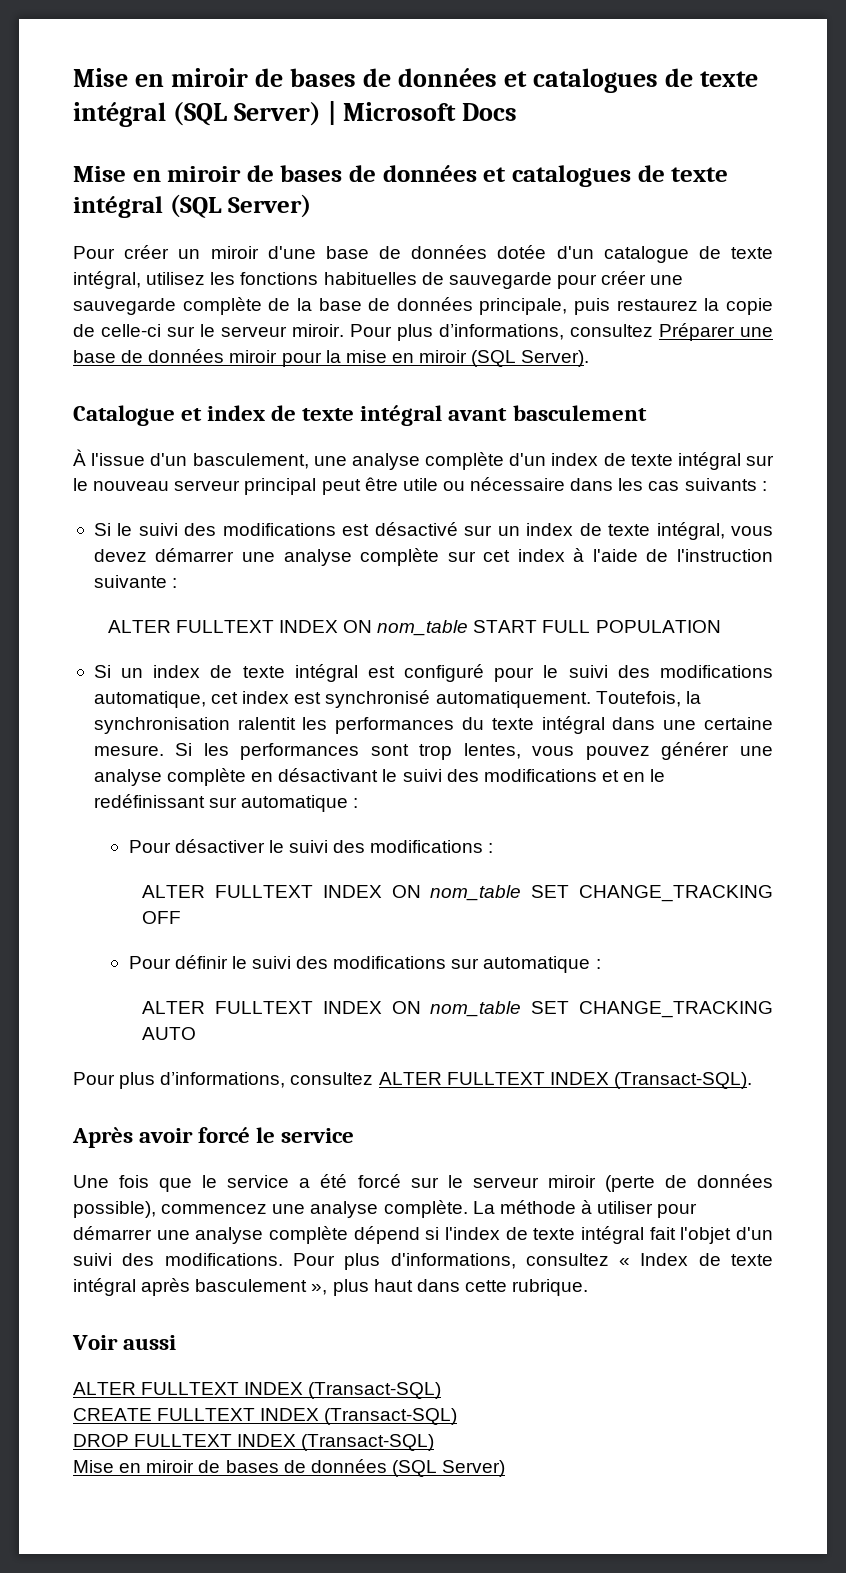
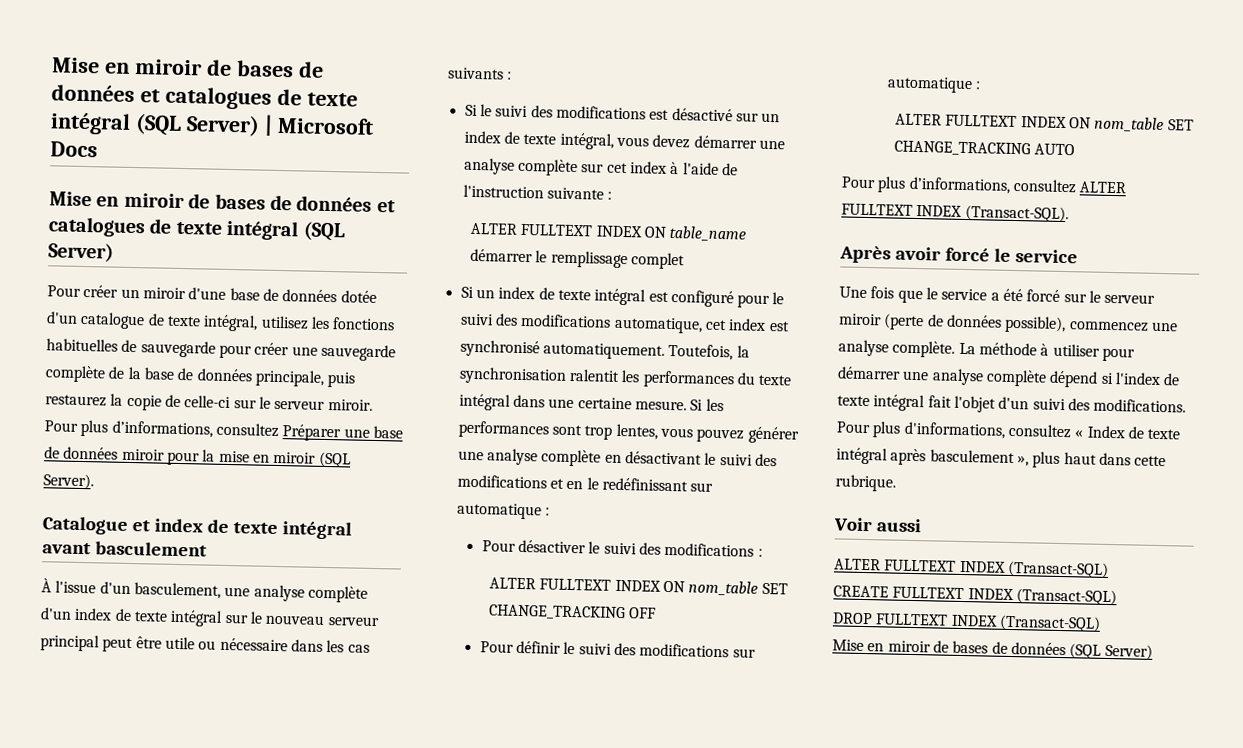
- ALTER FULLTEXT INDEX ON nom_table START FULL POPULATION
+ ALTER FULLTEXT INDEX ON table_name démarrer le remplissage complet

